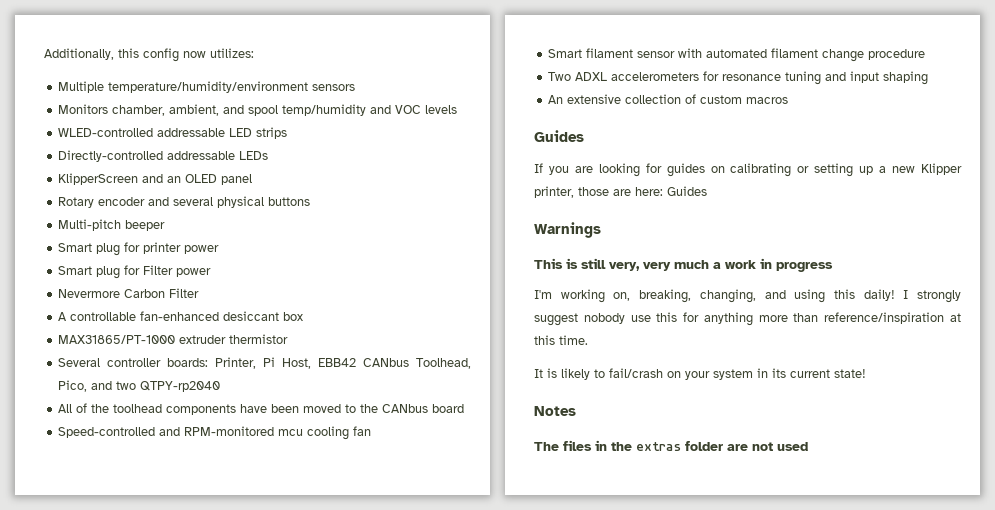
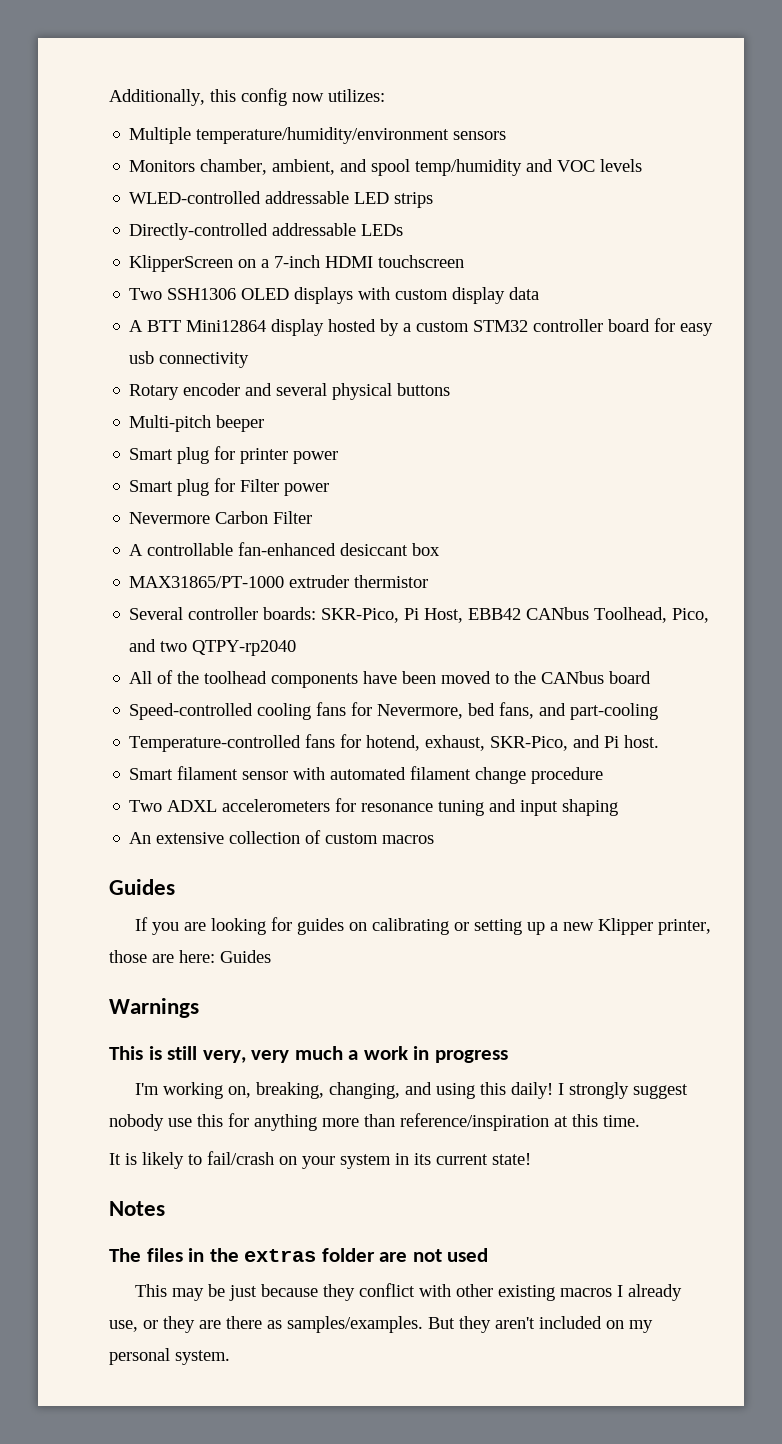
- KlipperScreen and an OLED panel
+ KlipperScreen on a 7-inch HDMI touchscreen
+ Two SSH1306 OLED displays with custom display data
+ A BTT Mini12864 display hosted by a custom STM32 controller board for easy usb connectivity
- Several controller boards: Printer, Pi Host, EBB42 CANbus Toolhead, Pico, and two QTPY-rp2040
+ Several controller boards: SKR-Pico, Pi Host, EBB42 CANbus Toolhead, Pico, and two QTPY-rp2040
- Speed-controlled and RPM-monitored mcu cooling fan
+ Speed-controlled cooling fans for Nevermore, bed fans, and part-cooling
+ Temperature-controlled fans for hotend, exhaust, SKR-Pico, and Pi host.
+ This may be just because they conflict with other existing macros I already use, or they are there as samples/examples. But they aren't included on my personal system.

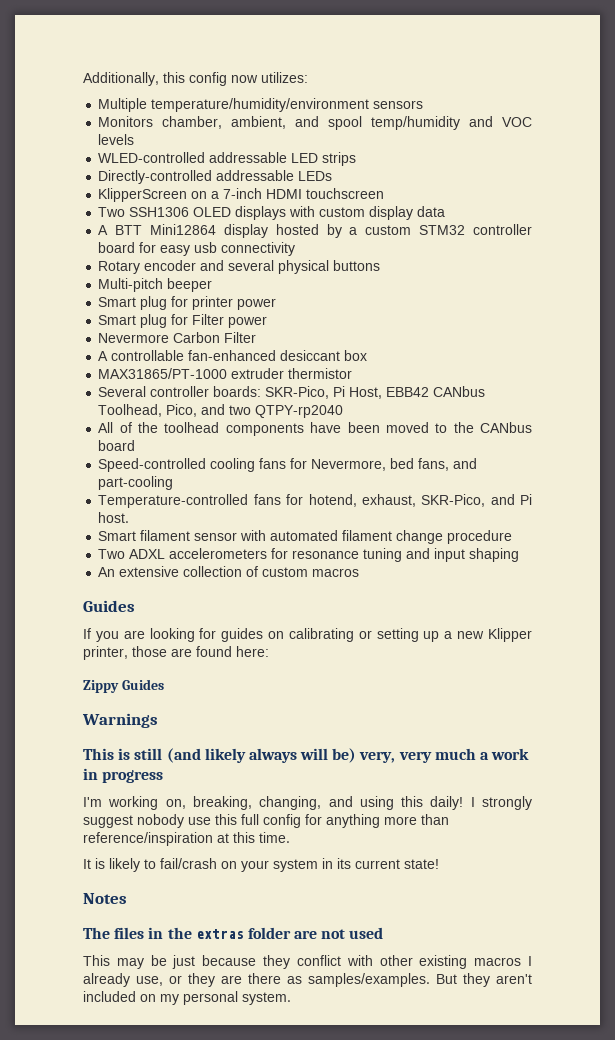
- If you are looking for guides on calibrating or setting up a new Klipper printer, those are here: Guides
+ If you are looking for guides on calibrating or setting up a new Klipper printer, those are found here:
+ Zippy Guides
- This is still very, very much a work in progress
+ This is still (and likely always will be) very, very much a work in progress
- I strongly suggest nobody use this for anything more than reference/inspiration at this time.
+ I strongly suggest nobody use this full config for anything more than reference/inspiration at this time.

